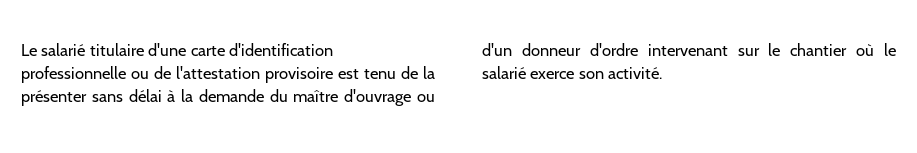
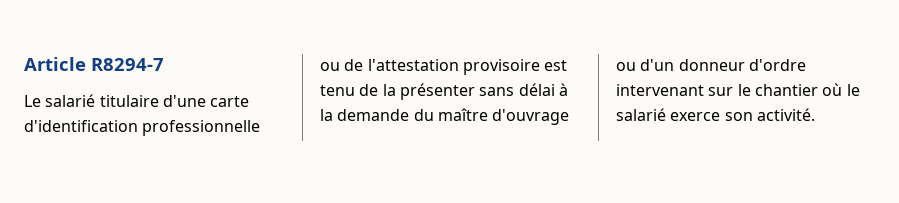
+ Article R8294-7

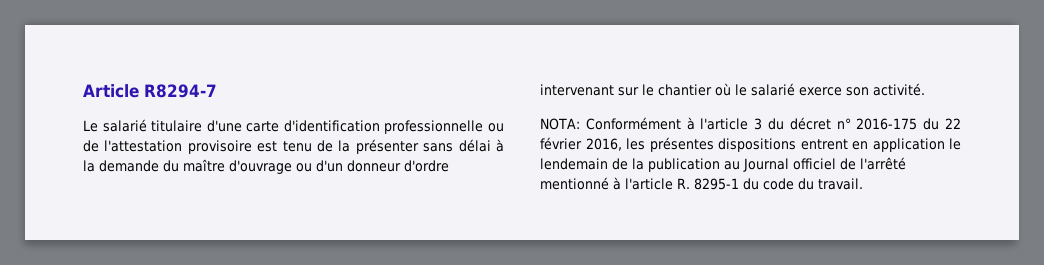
+ NOTA: Conformément à l'article 3 du décret n° 2016-175 du 22 février 2016, les présentes dispositions entrent en application le lendemain de la publication au Journal officiel de l'arrêté mentionné à l'article R. 8295-1 du code du travail.

